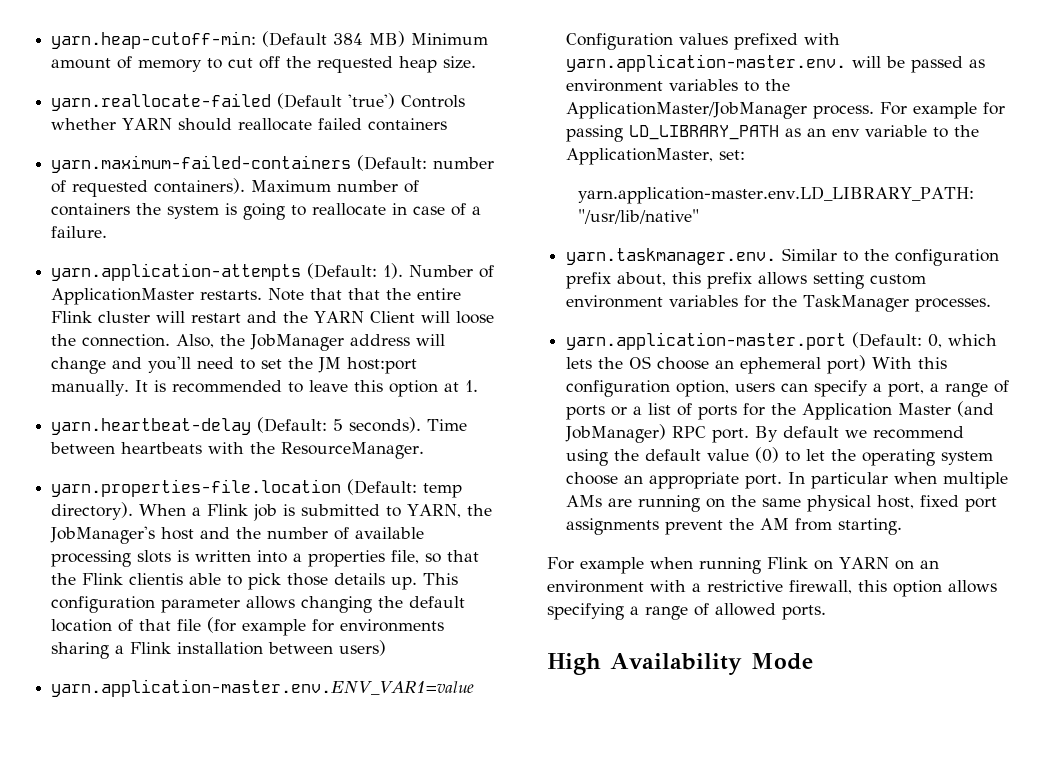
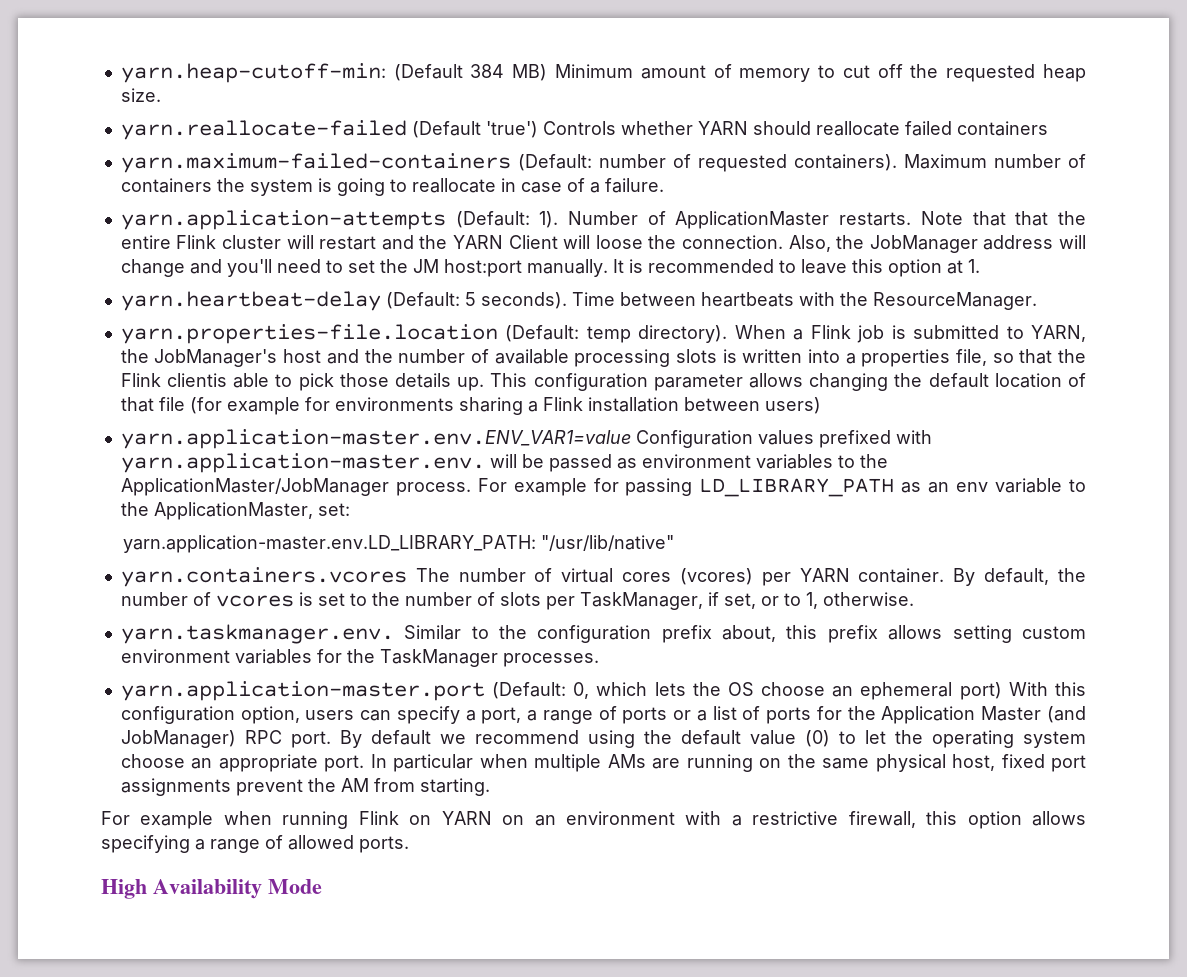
+ yarn.containers.vcores The number of virtual cores (vcores) per YARN container. By default, the number of vcores is set to the number of slots per TaskManager, if set, or to 1, otherwise.

